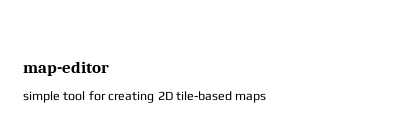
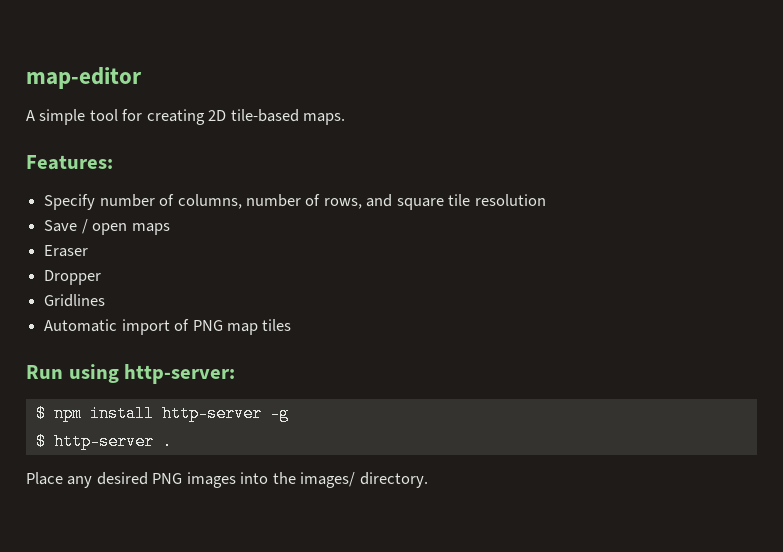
- simple tool for creating 2D tile-based maps
+ A simple tool for creating 2D tile-based maps.
+ Features:
+ Specify number of columns, number of rows, and square tile resolution
+ Save / open maps
+ Eraser
+ Dropper
+ Gridlines
+ Automatic import of PNG map tiles
+ Run using http-server:
+ $ npm install http-server -g
+ $ http-server .
+ Place any desired PNG images into the images/ directory.

